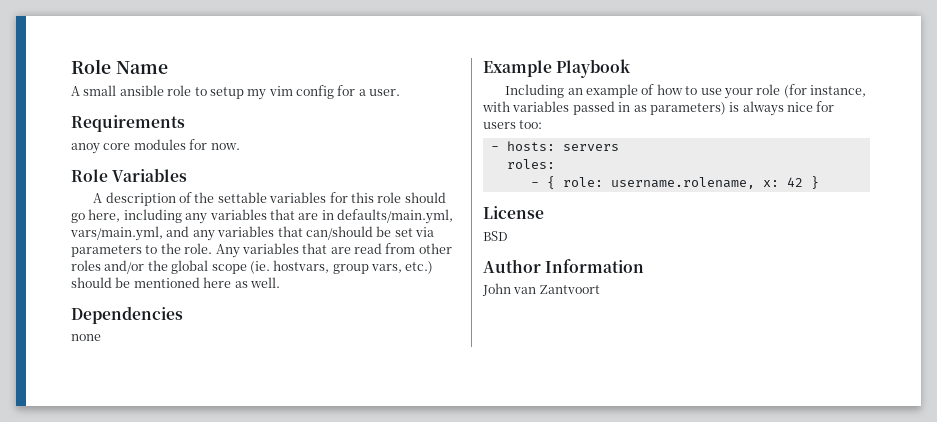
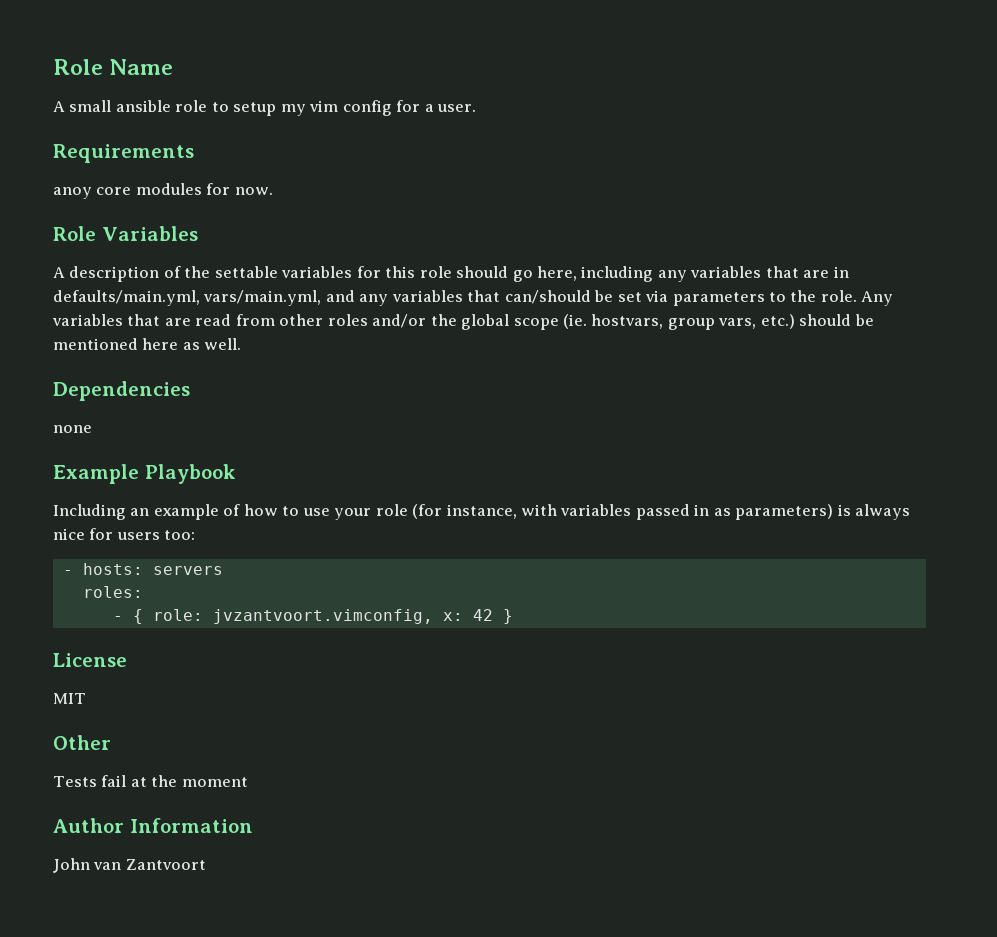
- - { role: username.rolename, x: 42 }
+ - { role: jvzantvoort.vimconfig, x: 42 }
- BSD
+ MIT
+ Other
+ Tests fail at the moment

